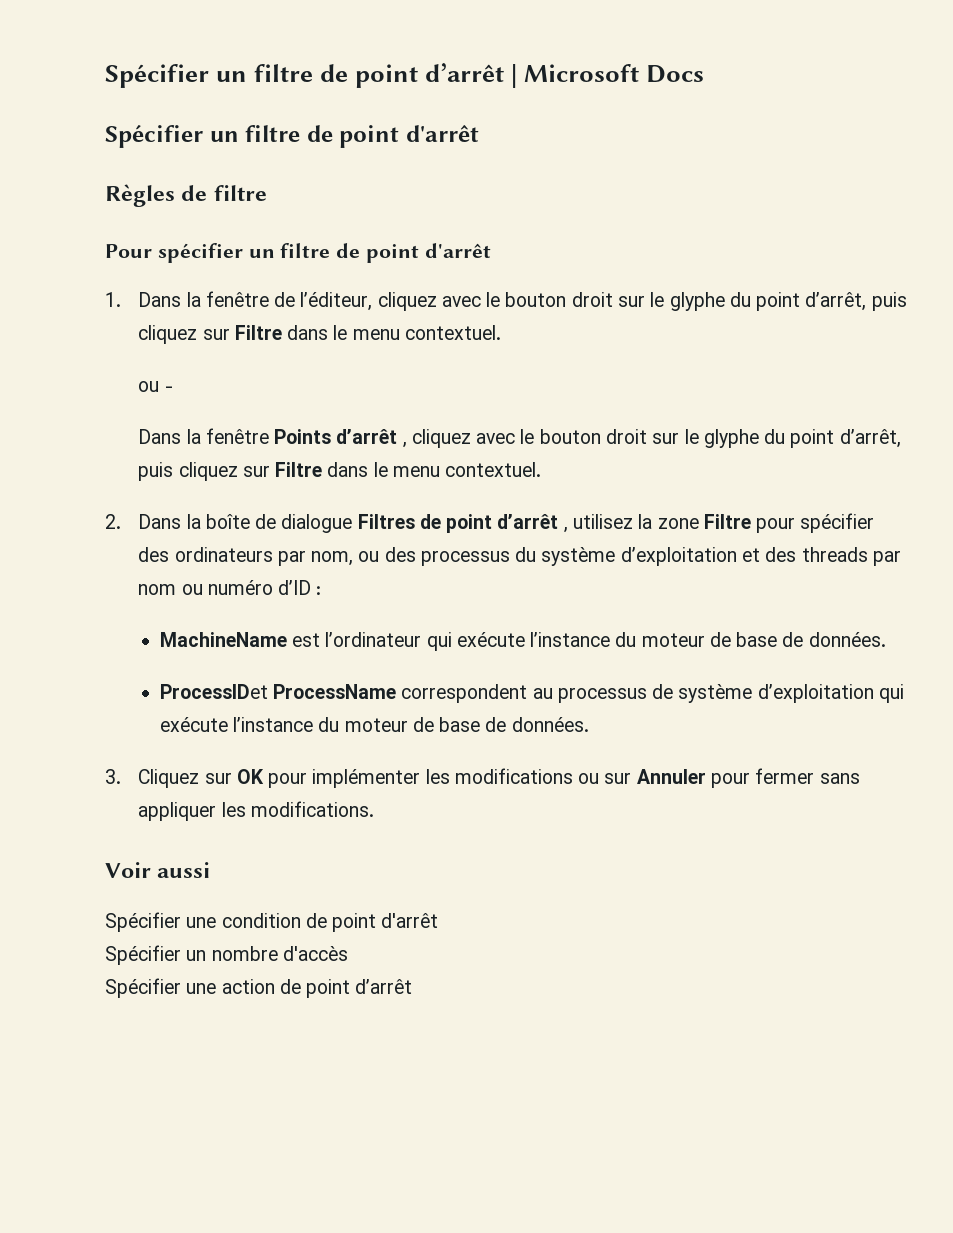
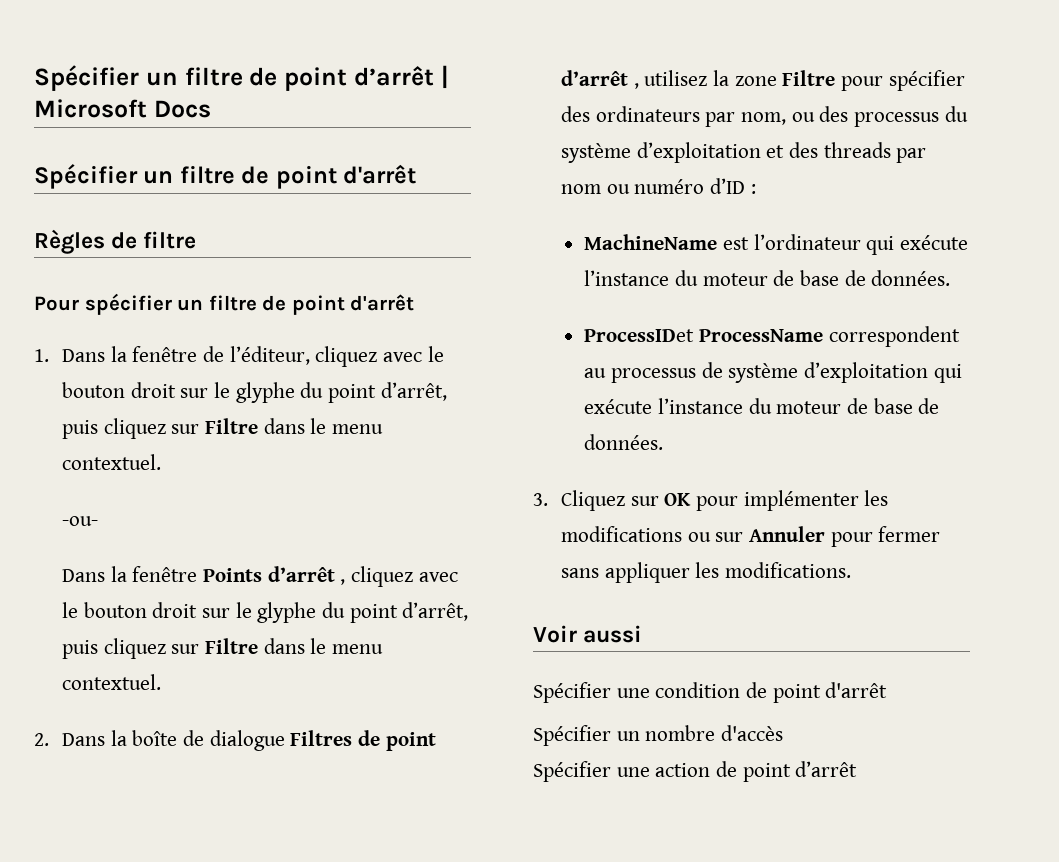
- ou -
+ -ou-

